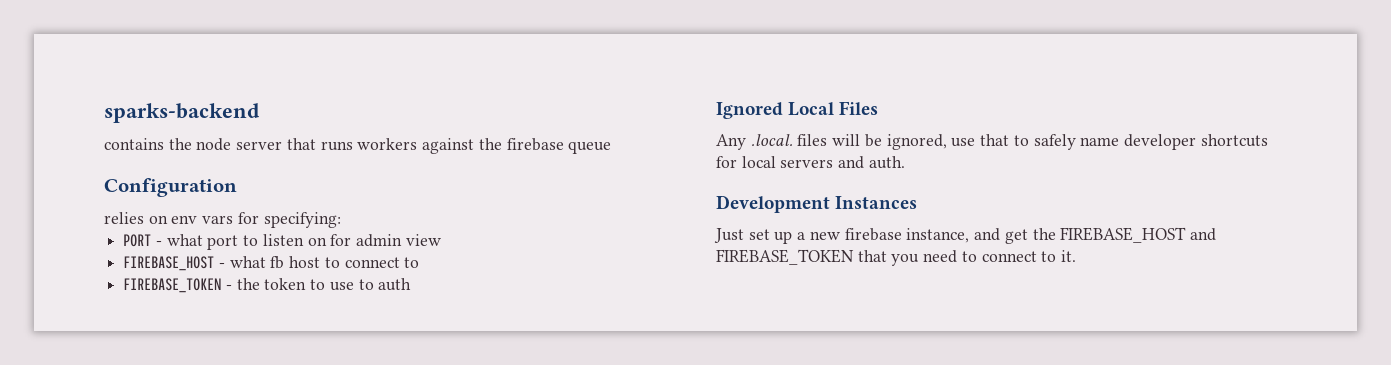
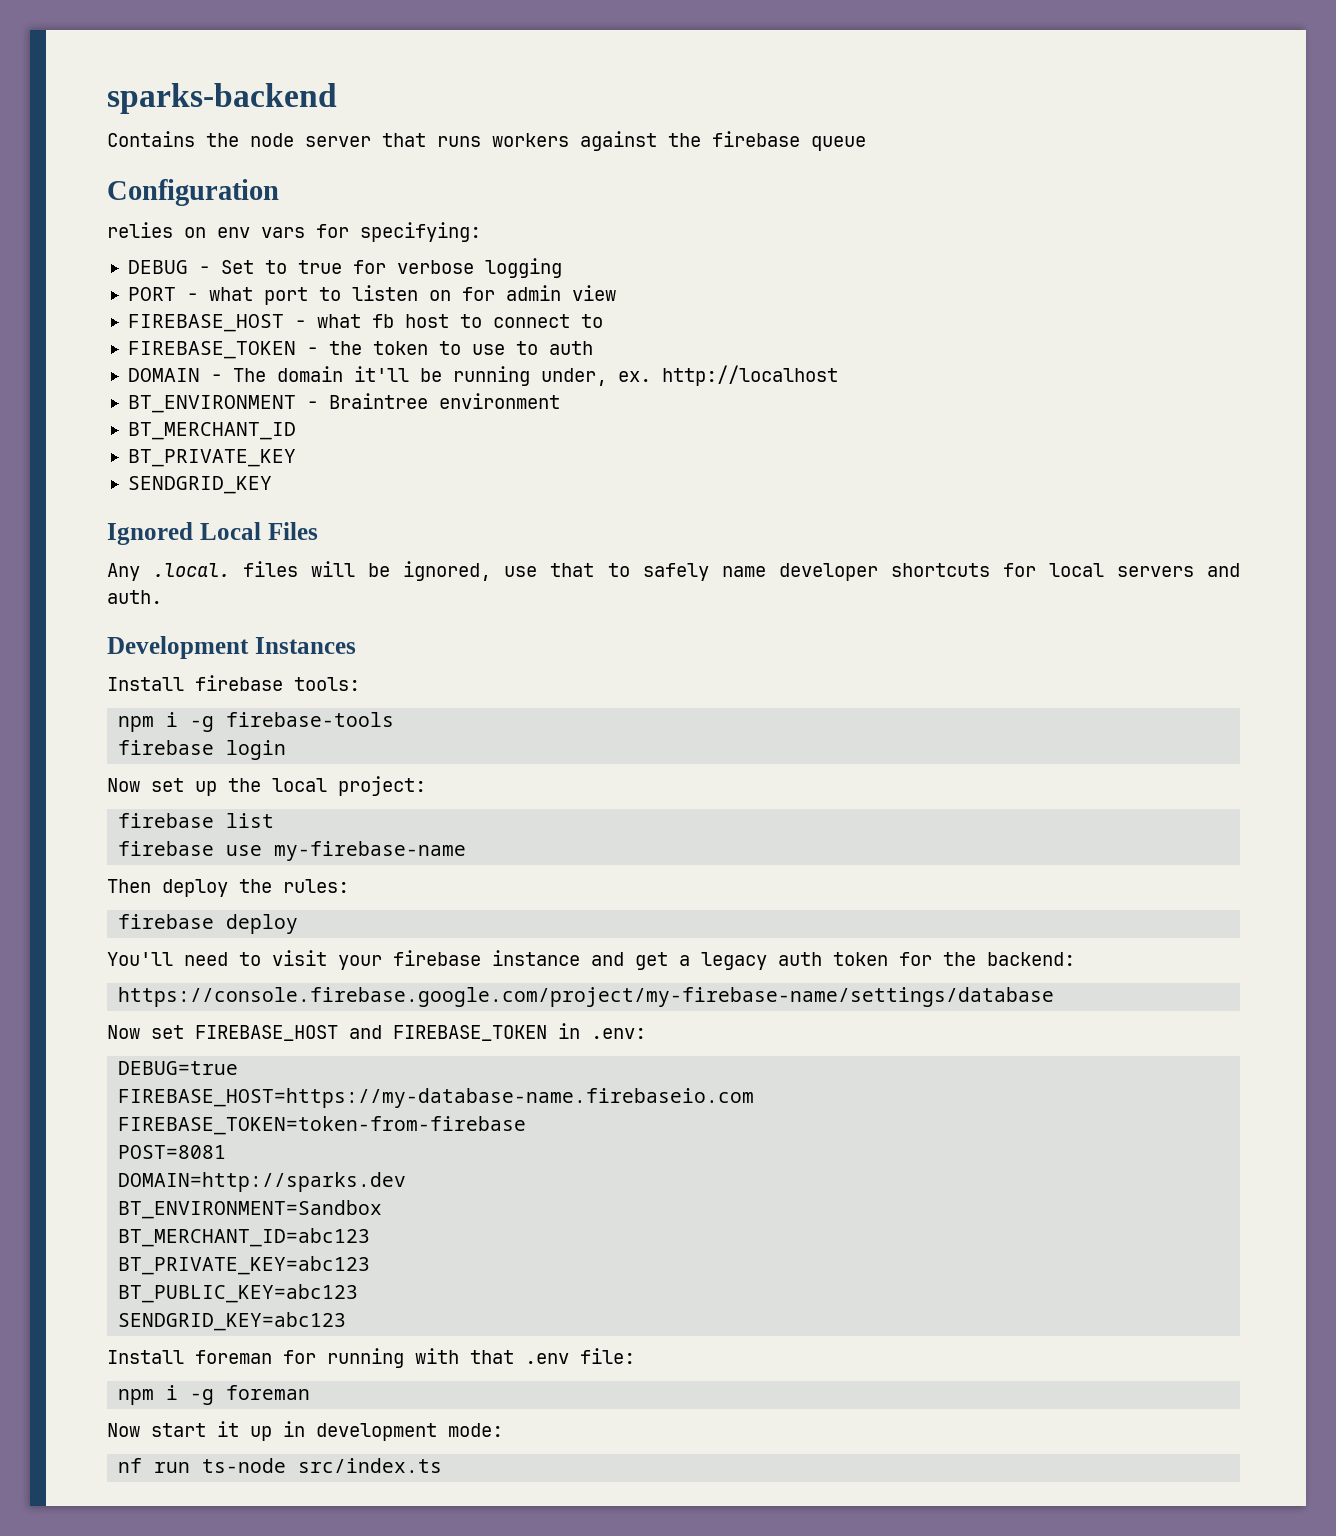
- contains the node server that runs workers against the firebase queue
+ Contains the node server that runs workers against the firebase queue
+ DEBUG - Set to true for verbose logging
+ DOMAIN - The domain it'll be running under, ex. http://localhost
+ BT_ENVIRONMENT - Braintree environment
+ BT_MERCHANT_ID
+ BT_PRIVATE_KEY
+ SENDGRID_KEY
- Just set up a new firebase instance, and get the FIREBASE_HOST and FIREBASE_TOKEN that you need to connect to it.
+ Install firebase tools:
+ npm i -g firebase-tools
+ firebase login
+ Now set up the local project:
+ firebase list
+ firebase use my-firebase-name
+ Then deploy the rules:
+ firebase deploy
+ You'll need to visit your firebase instance and get a legacy auth token for the backend:
+ https://console.firebase.google.com/project/my-firebase-name/settings/database
+ Now set FIREBASE_HOST and FIREBASE_TOKEN in .env:
+ DEBUG=true
+ FIREBASE_HOST=https://my-database-name.firebaseio.com
+ FIREBASE_TOKEN=token-from-firebase
+ POST=8081
+ DOMAIN=http://sparks.dev
+ BT_ENVIRONMENT=Sandbox
+ BT_MERCHANT_ID=abc123
+ BT_PRIVATE_KEY=abc123
+ BT_PUBLIC_KEY=abc123
+ SENDGRID_KEY=abc123
+ Install foreman for running with that .env file:
+ npm i -g foreman
+ Now start it up in development mode:
+ nf run ts-node src/index.ts

